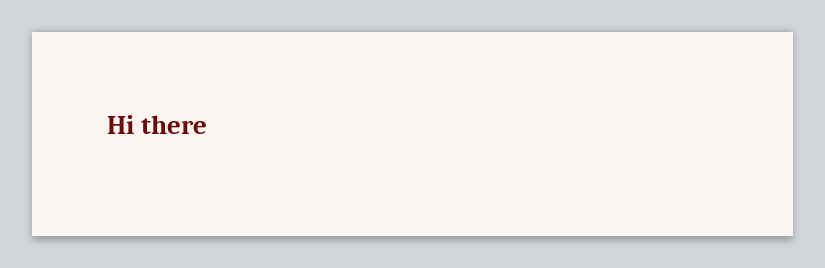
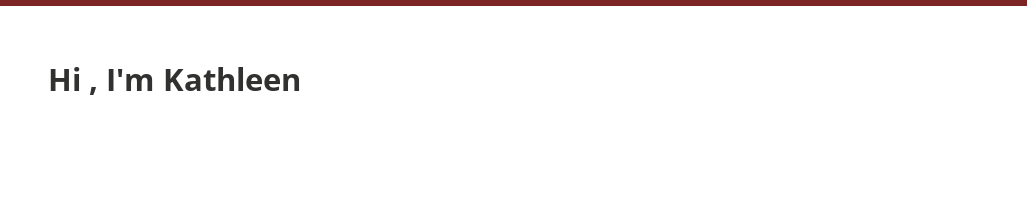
- Hi there
+ Hi , I'm Kathleen

